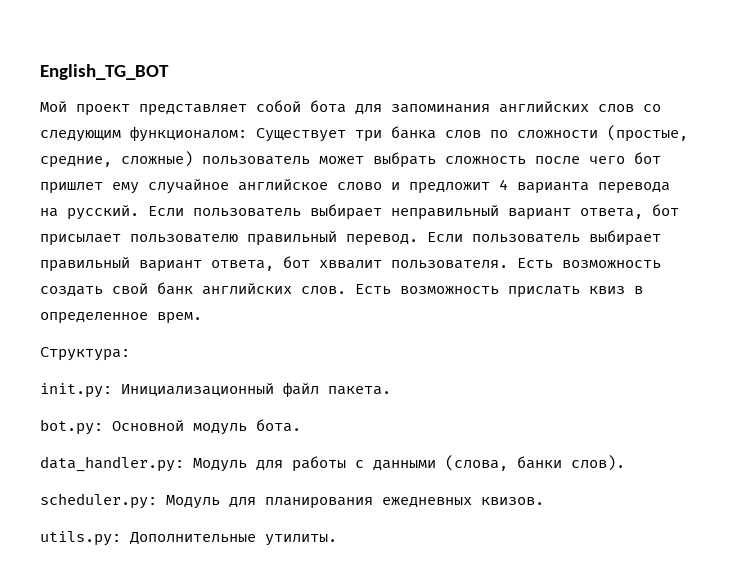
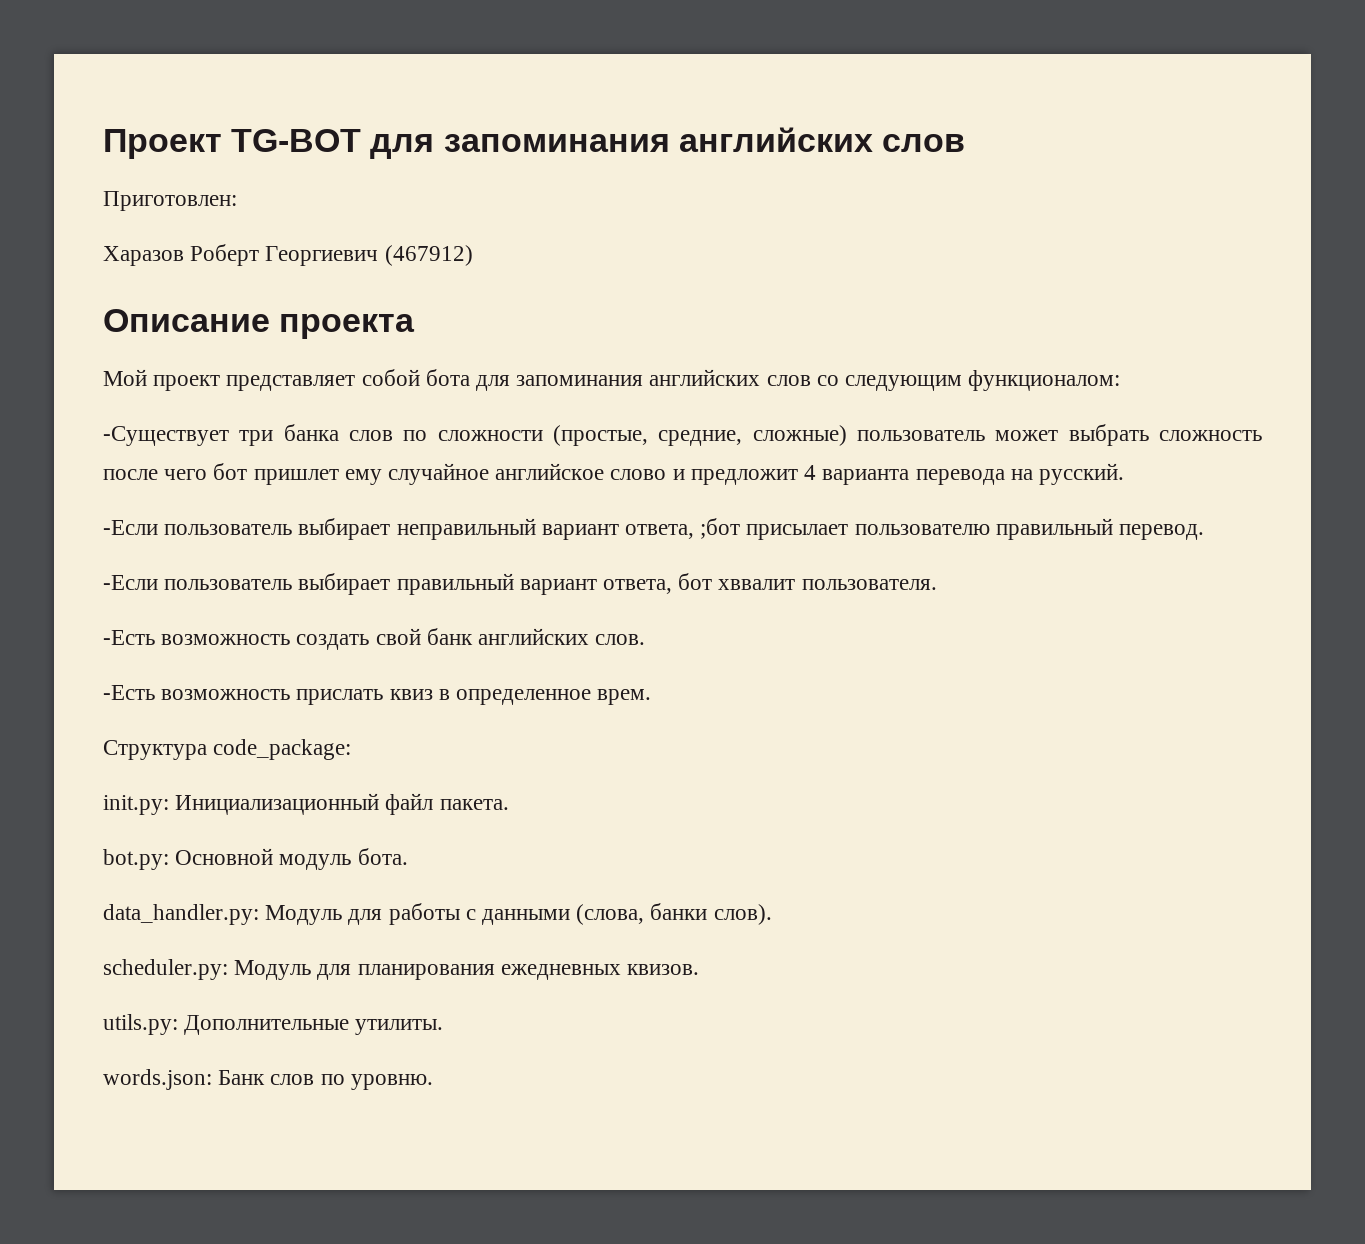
- English_TG_BOT
+ Проект TG-BOT для запоминания английских слов
+ Приготовлен:
+ Харазов Роберт Георгиевич (467912)
+ Описание проекта
- Мой проект представляет собой бота для запоминания английских слов со следующим функционалом: Существует три банка слов по сложности (простые, средние, сложные) пользователь может выбрать сложность после чего бот пришлет ему случайное английское слово и предложит 4 варианта перевода на русский. Если пользователь выбирает неправильный вариант ответа, бот присылает пользователю правильный перевод. Если пользователь выбирает правильный вариант ответа, бот хввалит пользователя. Есть возможность создать свой банк английских слов. Есть возможность прислать квиз в определенное врем.
+ Мой проект представляет собой бота для запоминания английских слов со следующим функционалом:
+ -Существует три банка слов по сложности (простые, средние, сложные) пользователь может выбрать сложность после чего бот пришлет ему случайное английское слово и предложит 4 варианта перевода на русский.
+ -Если пользователь выбирает неправильный вариант ответа, ;бот присылает пользователю правильный перевод.
+ -Если пользователь выбирает правильный вариант ответа, бот хввалит пользователя.
+ -Есть возможность создать свой банк английских слов.
+ -Есть возможность прислать квиз в определенное врем.
- Структура:
+ Структура code_package:
+ words.json: Банк слов по уровню.

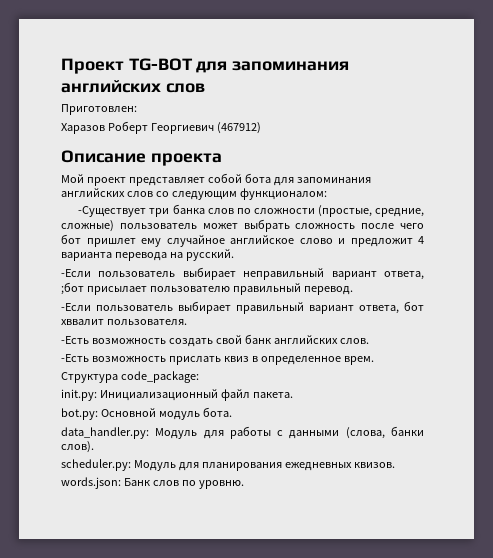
- utils.py: Дополнительные утилиты.

